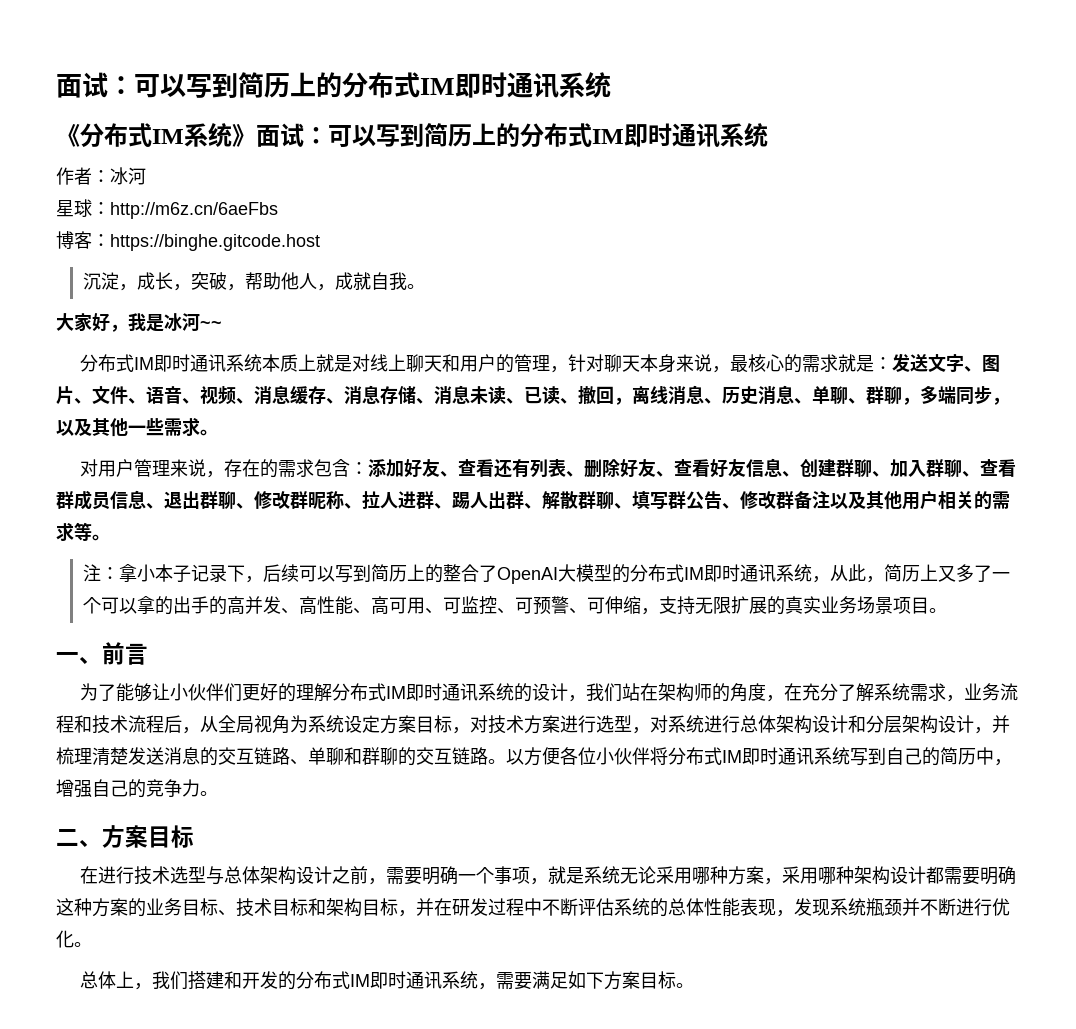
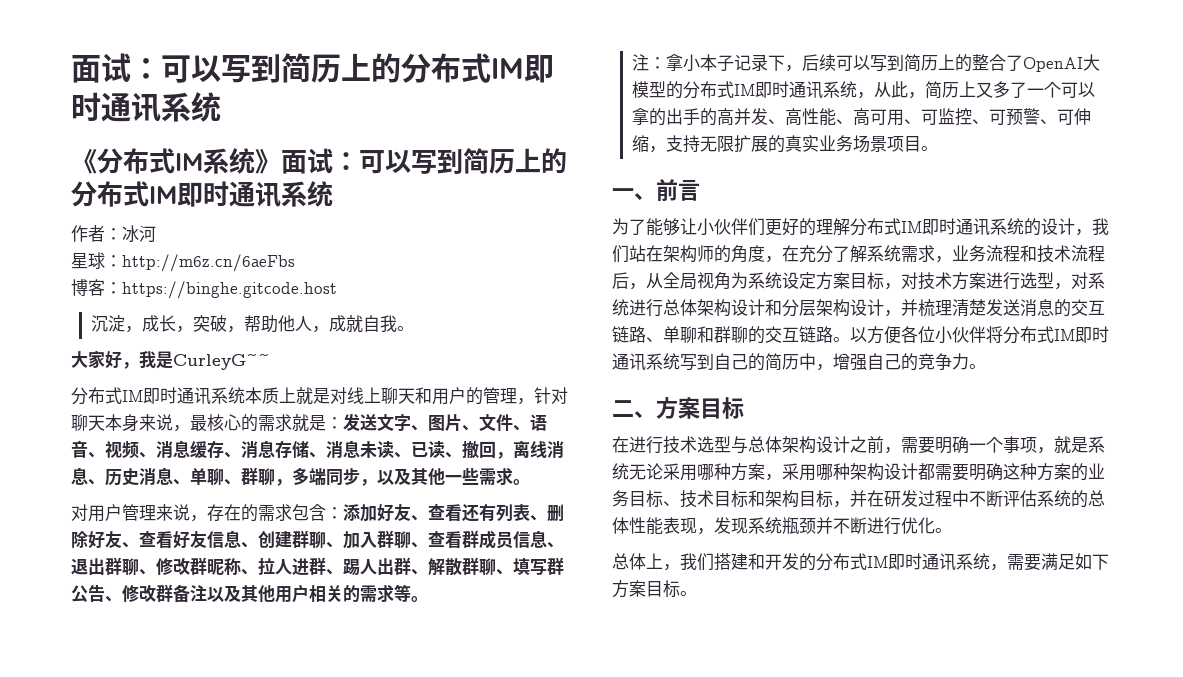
- 大家好，我是冰河~~
+ 大家好，我是CurleyG~~

